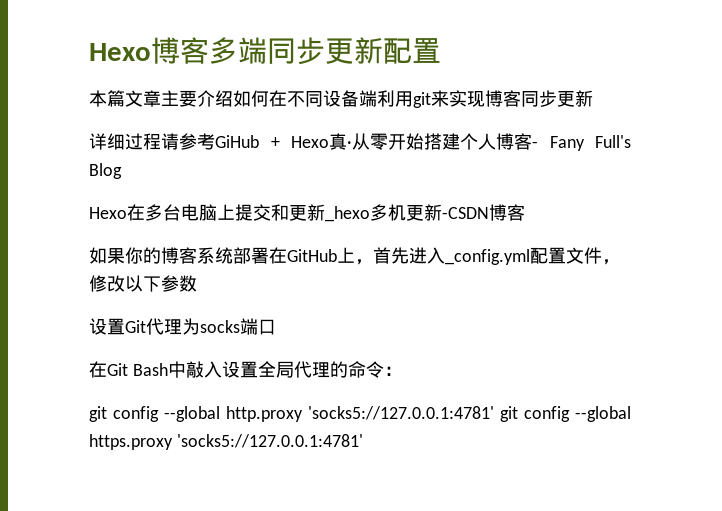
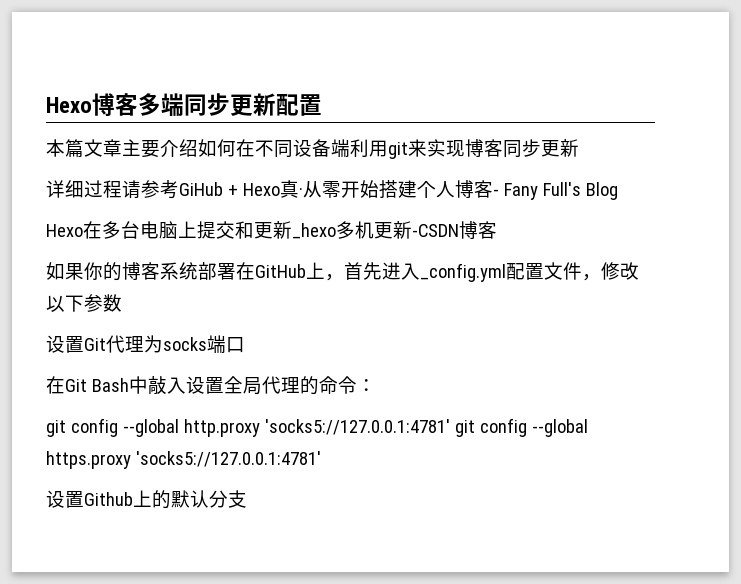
+ 设置Github上的默认分支

